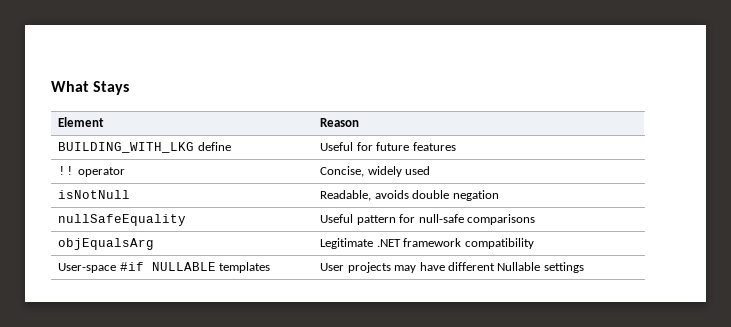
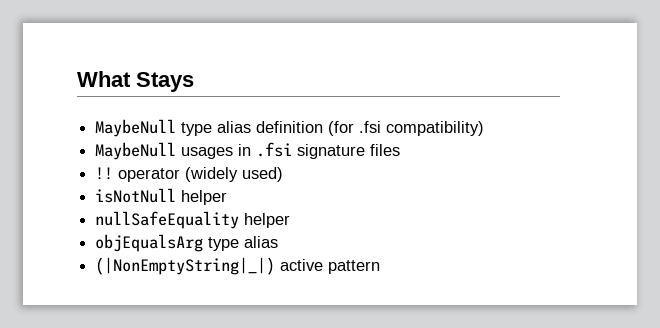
- Element | Reason
- BUILDING_WITH_LKG define | Useful for future features
- !! operator | Concise, widely used
- isNotNull | Readable, avoids double negation
- nullSafeEquality | Useful pattern for null-safe comparisons
- objEqualsArg | Legitimate .NET framework compatibility
- User-space #if NULLABLE templates | User projects may have different Nullable settings
+ MaybeNull type alias definition (for .fsi compatibility)
+ MaybeNull usages in .fsi signature files
+ !! operator (widely used)
+ isNotNull helper
+ nullSafeEquality helper
+ objEqualsArg type alias
+ (|NonEmptyString|_|) active pattern

